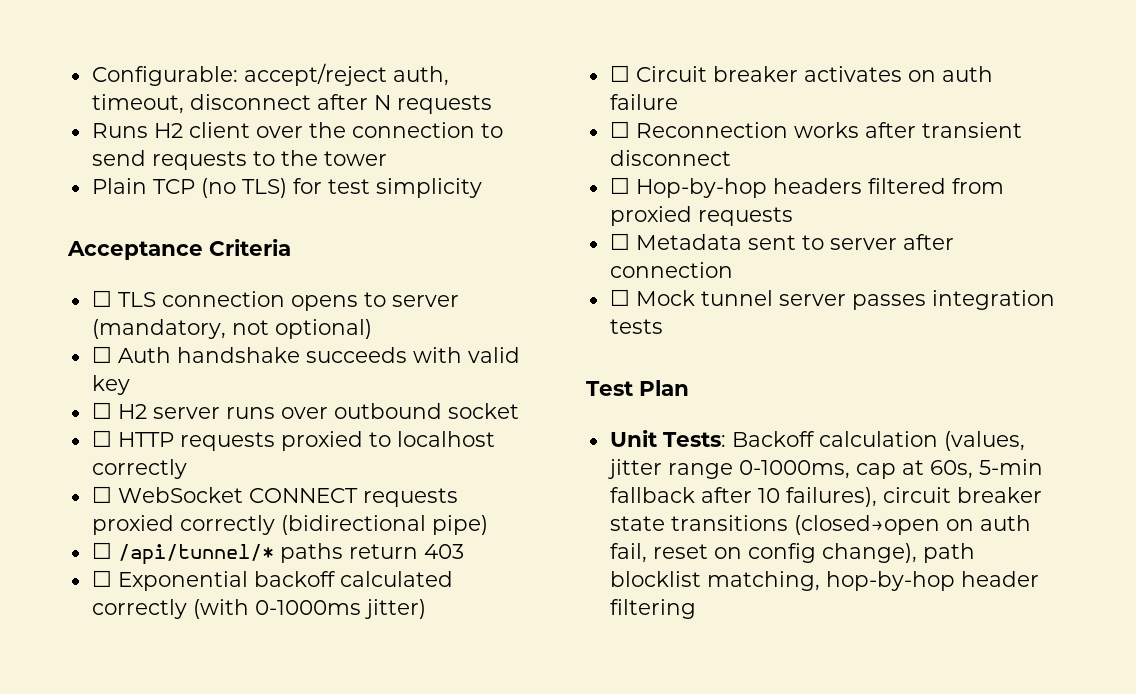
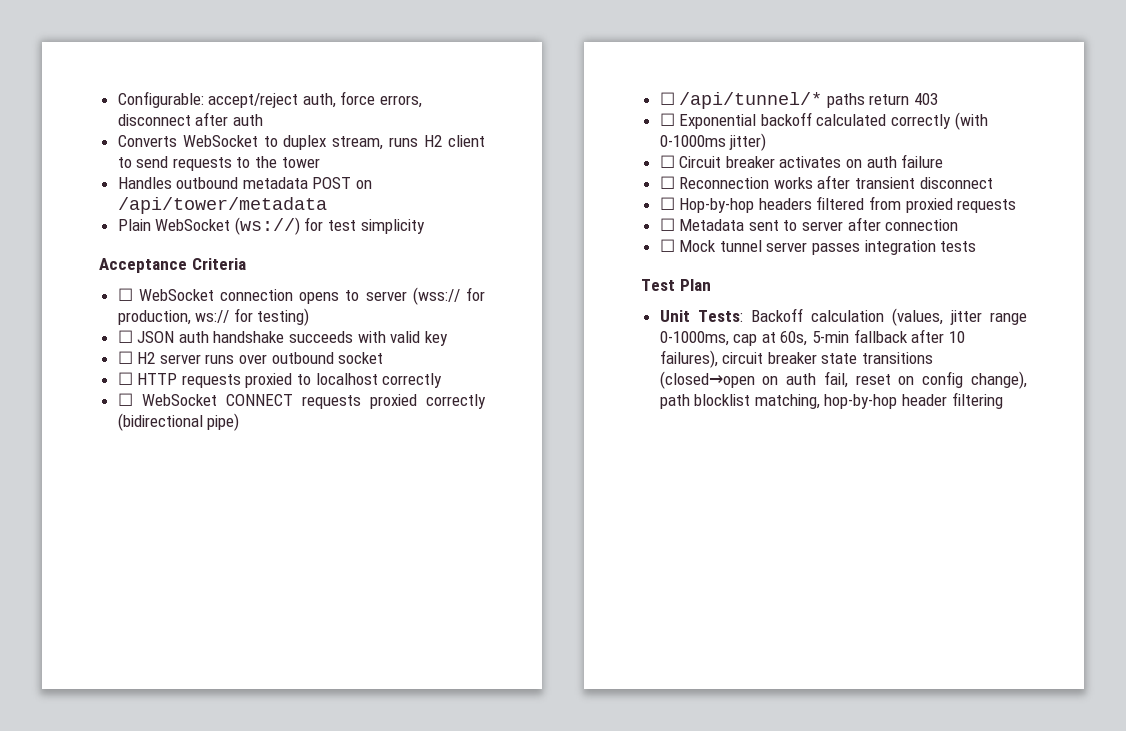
- Configurable: accept/reject auth, timeout, disconnect after N requests
- Runs H2 client over the connection to send requests to the tower
+ Configurable: accept/reject auth, force errors, disconnect after auth
+ Converts WebSocket to duplex stream, runs H2 client to send requests to the tower
- Plain TCP (no TLS) for test simplicity
+ Handles outbound metadata POST on /api/tower/metadata
+ Plain WebSocket (ws://) for test simplicity
- ☐ TLS connection opens to server (mandatory, not optional)
- ☐ Auth handshake succeeds with valid key
+ ☐ WebSocket connection opens to server (wss:// for production, ws:// for testing)
+ ☐ JSON auth handshake succeeds with valid key

